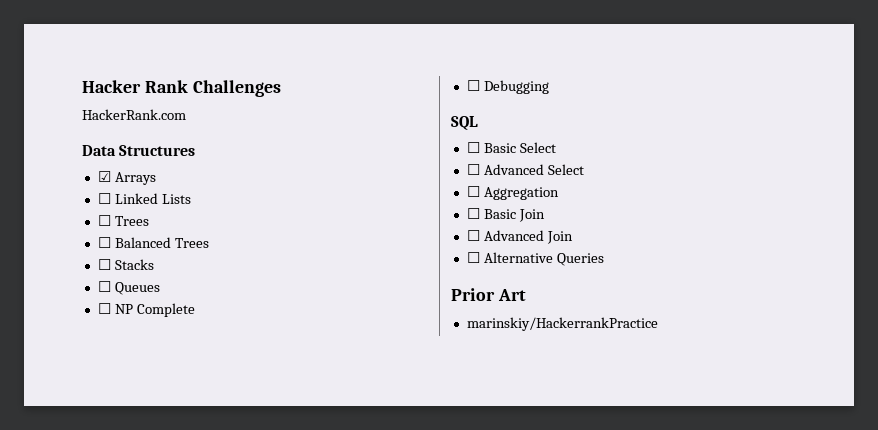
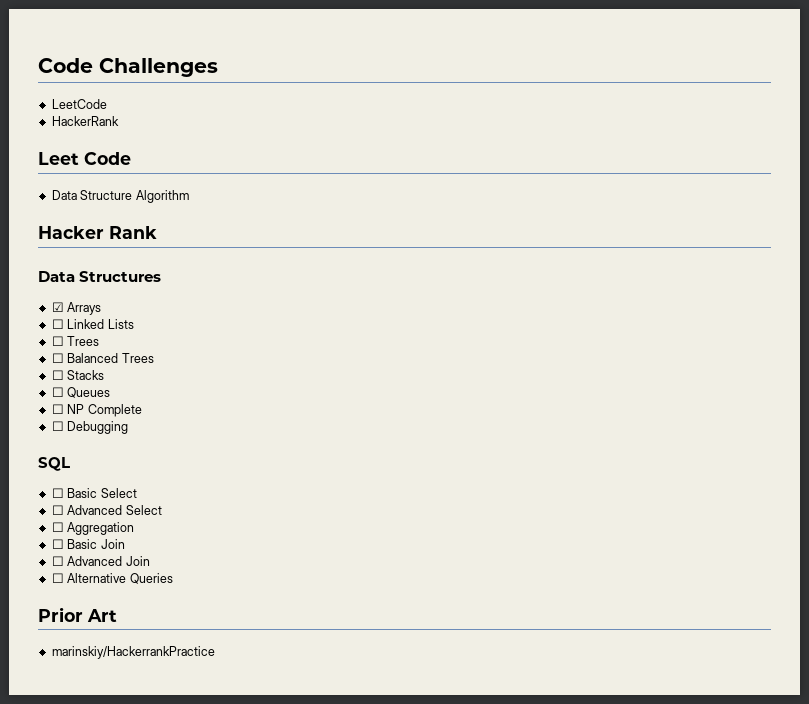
+ Code Challenges
+ LeetCode
+ HackerRank
+ Leet Code
+ Data Structure Algorithm
- Hacker Rank Challenges
- HackerRank.com
+ Hacker Rank

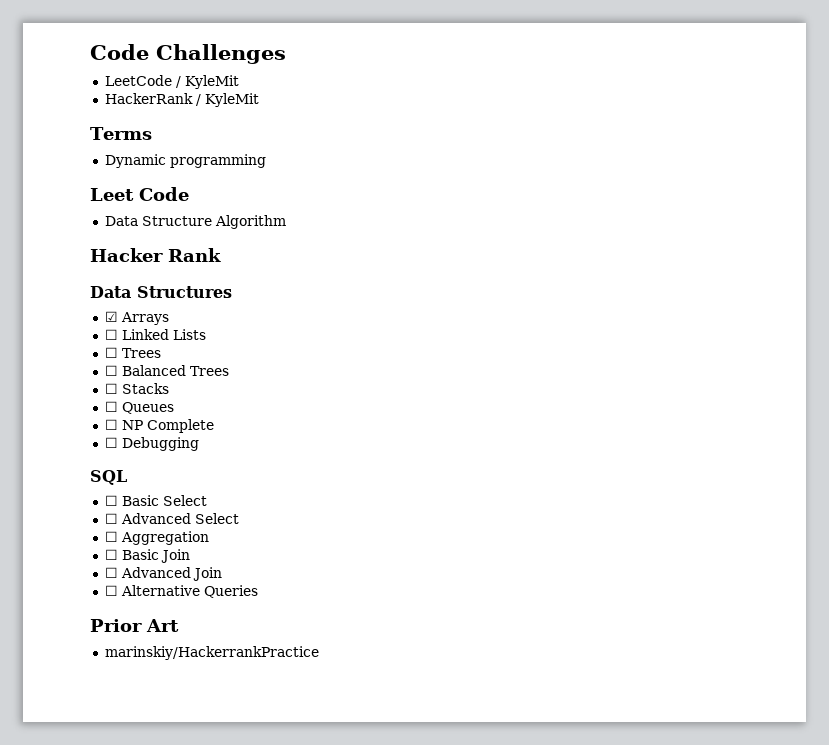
- LeetCode
+ LeetCode / KyleMit
- HackerRank
+ HackerRank / KyleMit
+ Terms
+ Dynamic programming

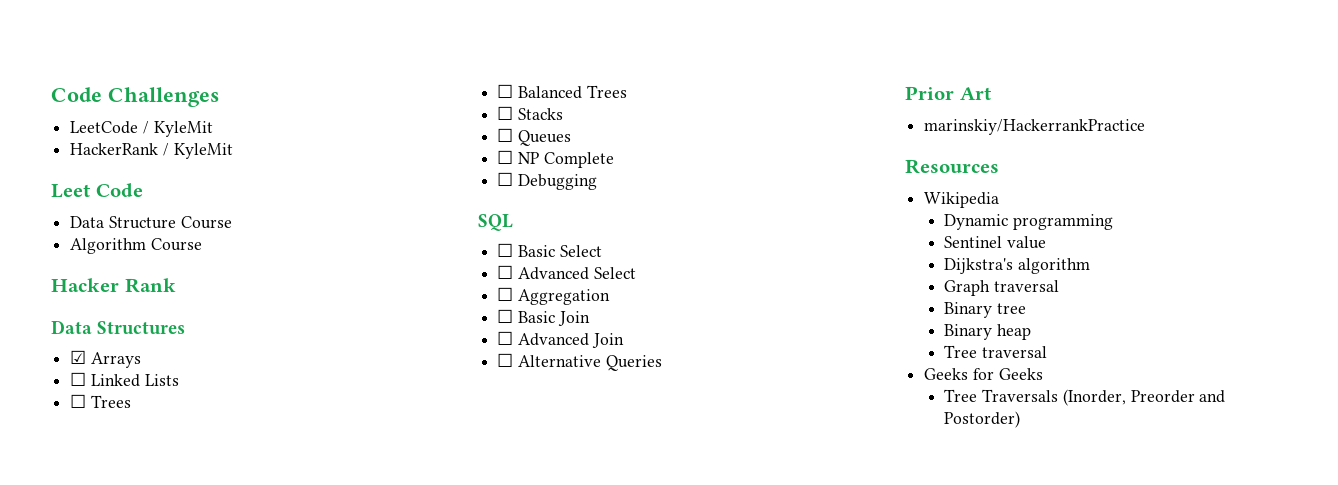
- Terms
- Dynamic programming
- Data Structure Algorithm
+ Data Structure Course
+ Algorithm Course
+ Resources
+ Wikipedia
+ Dynamic programming
+ Sentinel value
+ Dijkstra's algorithm
+ Graph traversal
+ Binary tree
+ Binary heap
+ Tree traversal
+ Geeks for Geeks
+ Tree Traversals (Inorder, Preorder and Postorder)

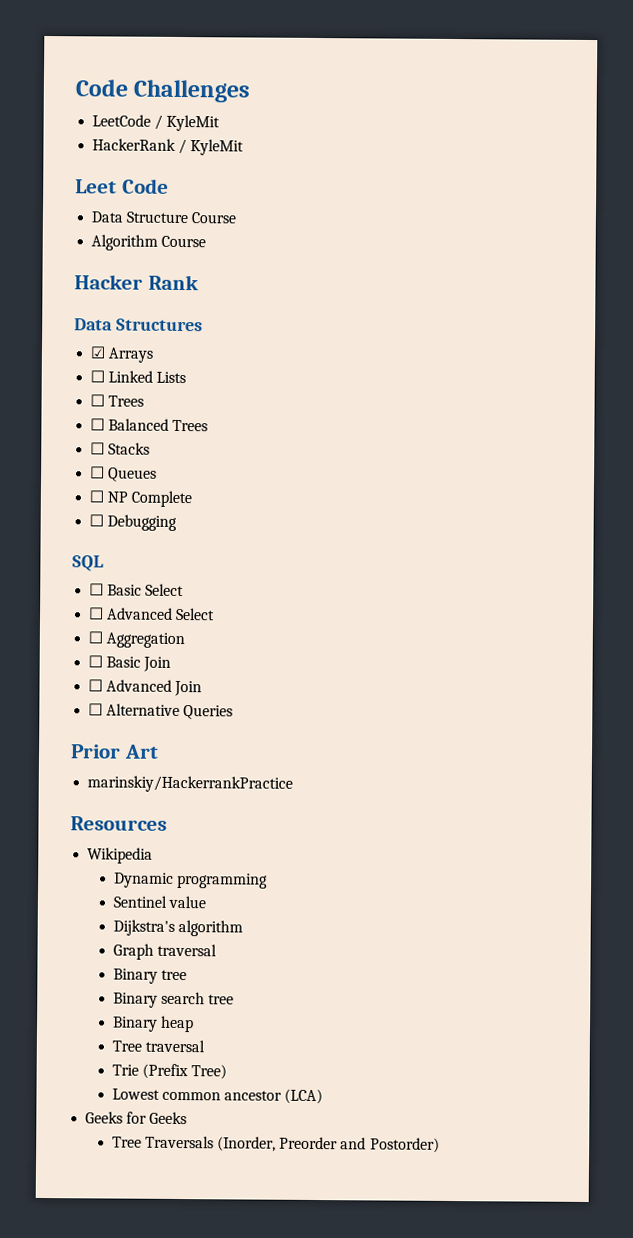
+ Binary search tree
+ Trie (Prefix Tree)
+ Lowest common ancestor (LCA)

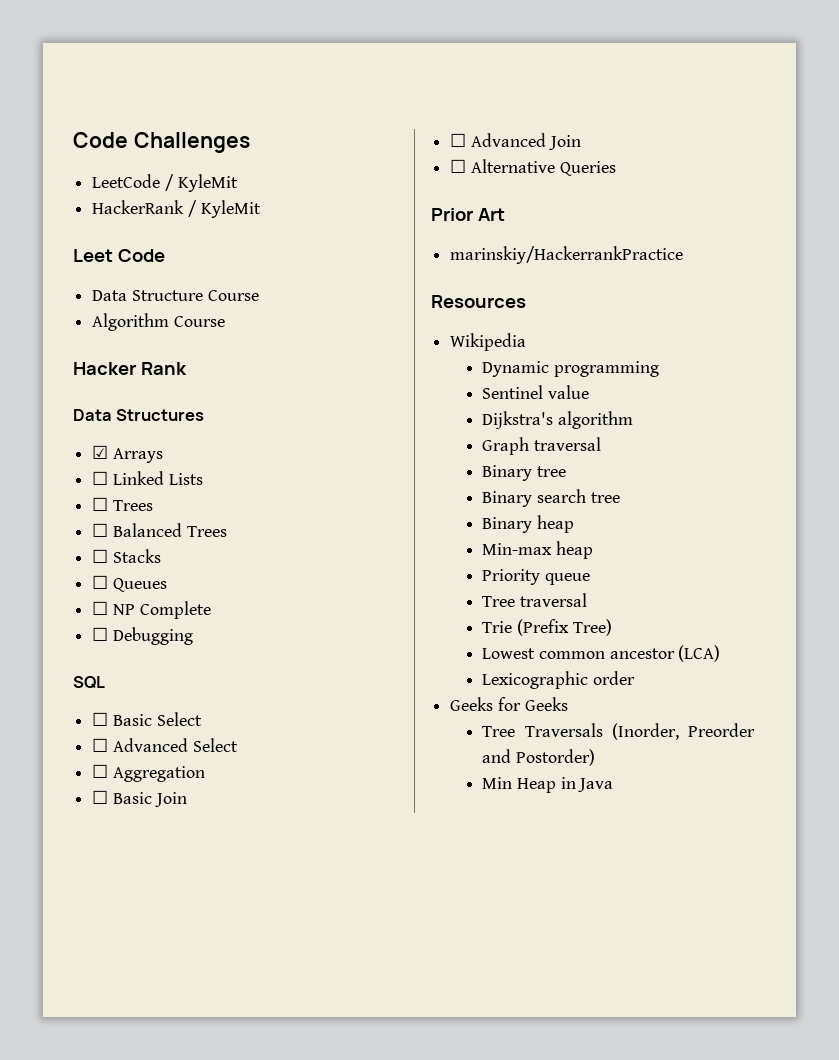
+ Min-max heap
+ Priority queue
+ Lexicographic order
+ Min Heap in Java

